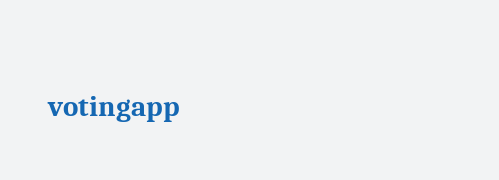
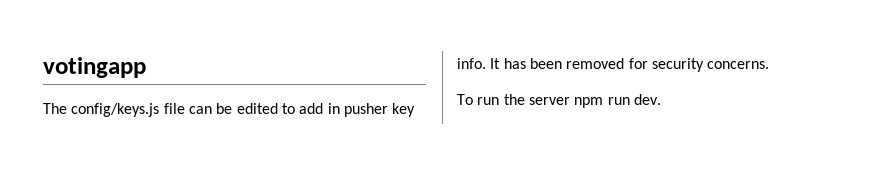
+ The config/keys.js file can be edited to add in pusher key info. It has been removed for security concerns.
+ To run the server npm run dev.

